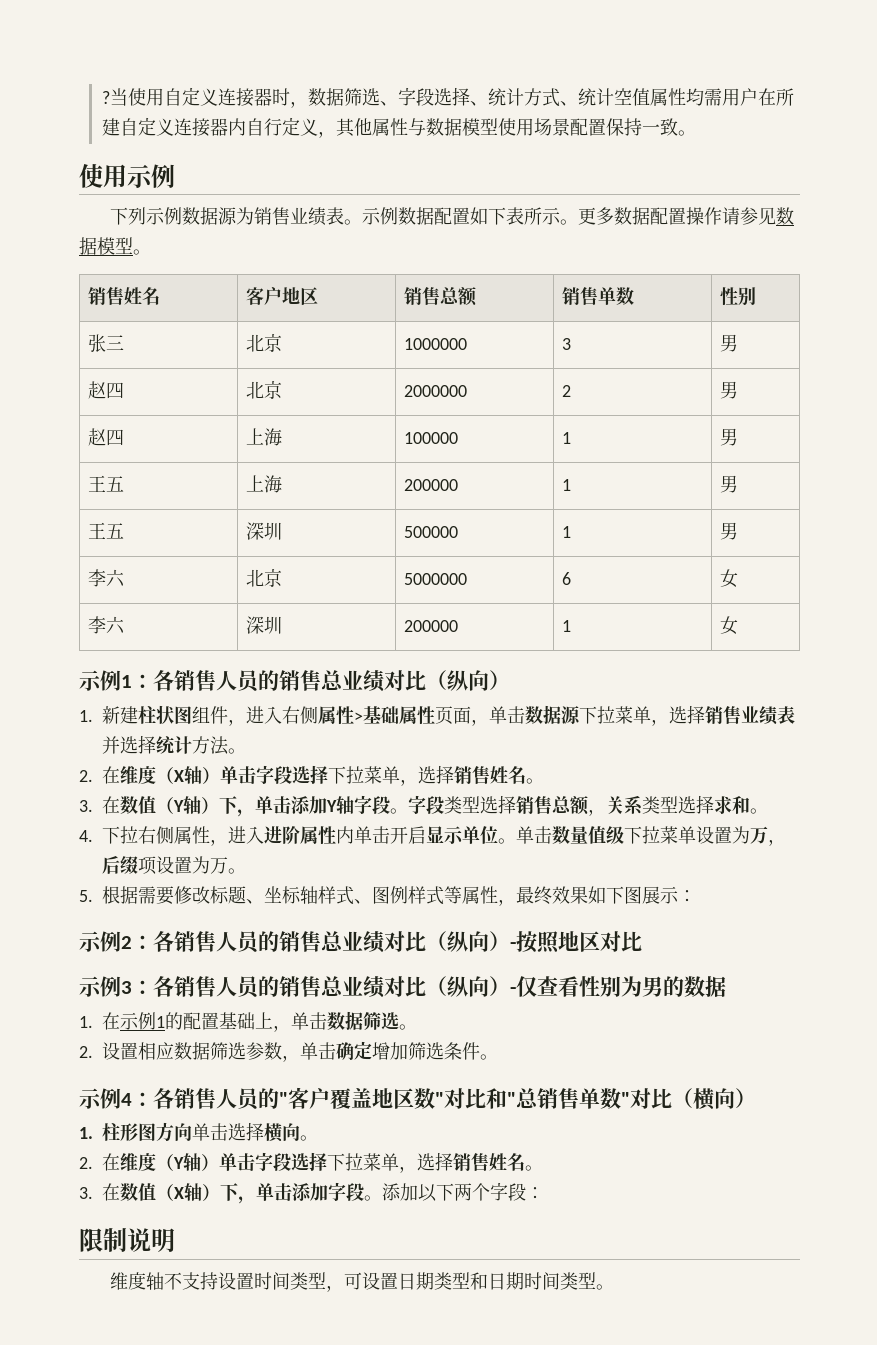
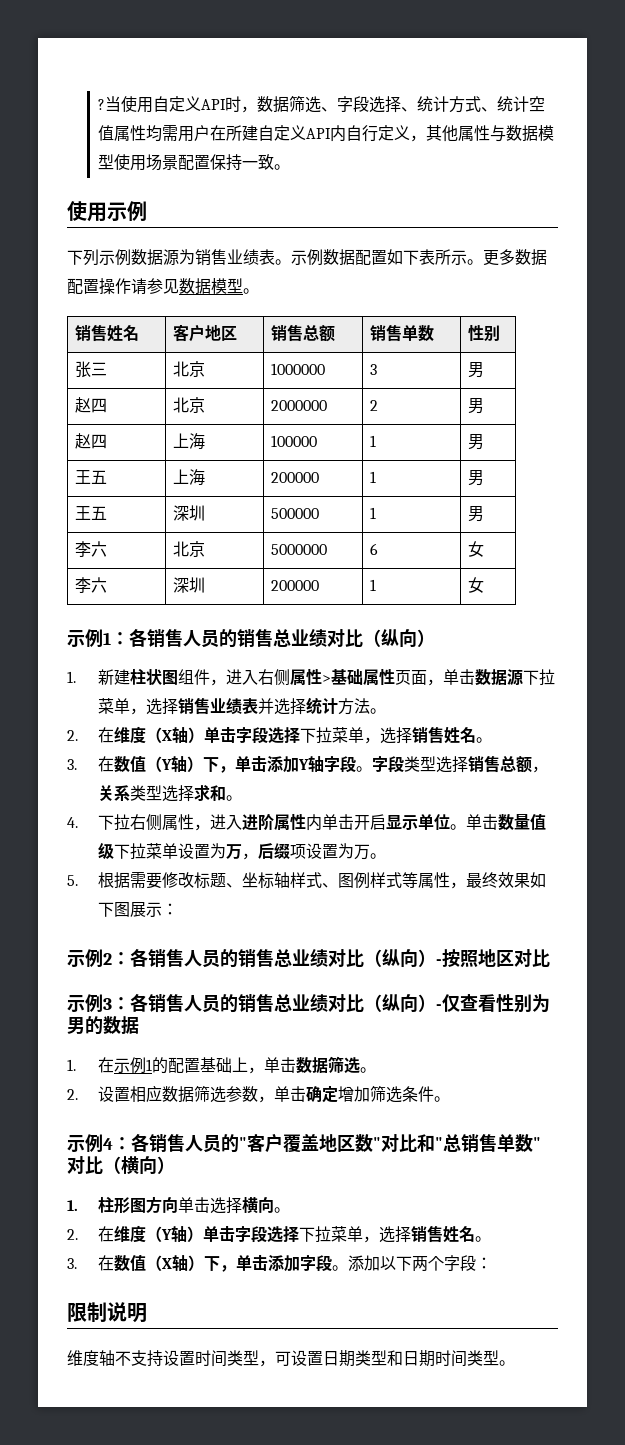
- 当使用自定义连接器时，数据筛选、字段选择、统计方式、统计空值属性均需用户在所建自定义连接器内自行定义，其他属性与数据模型使用场景配置保持一致。
+ 当使用自定义API时，数据筛选、字段选择、统计方式、统计空值属性均需用户在所建自定义API内自行定义，其他属性与数据模型使用场景配置保持一致。

